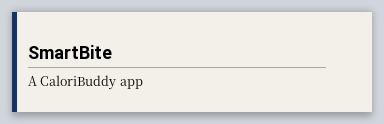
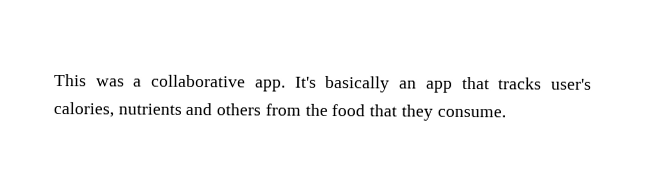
- SmartBite
- A CaloriBuddy app
+ This was a collaborative app. It's basically an app that tracks user's calories, nutrients and others from the food that they consume.

